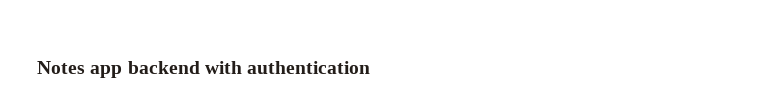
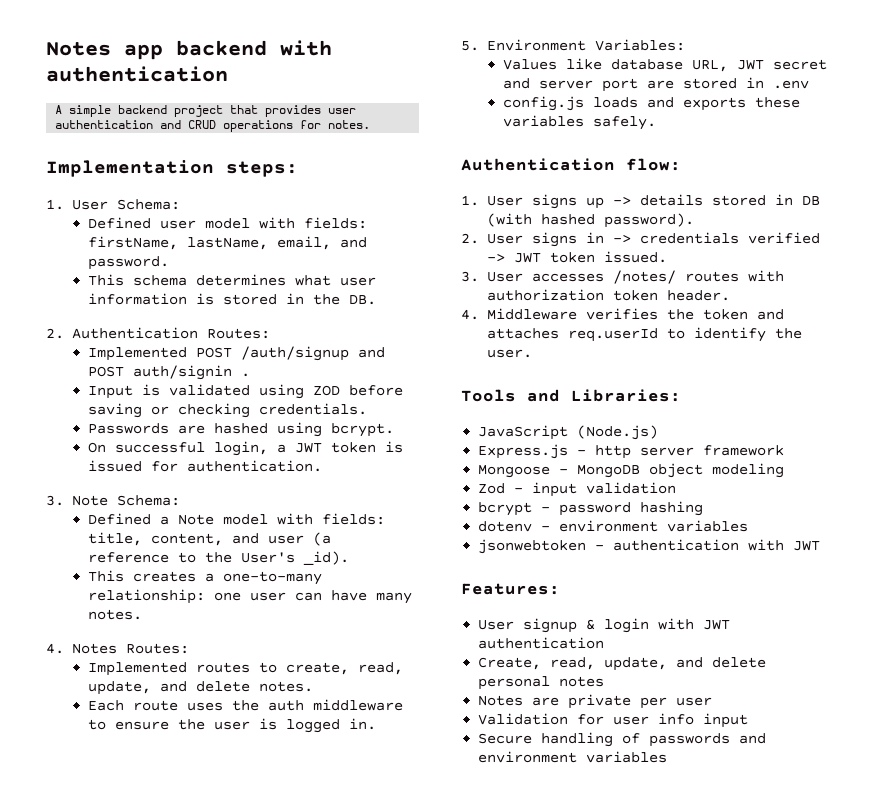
+ A simple backend project that provides user authentication and CRUD operations for notes.
+ Implementation steps:
+ 1. User Schema:
+ Defined user model with fields: firstName, lastName, email, and password.
+ This schema determines what user information is stored in the DB.
+ 2. Authentication Routes:
+ Implemented POST /auth/signup and POST auth/signin .
+ Input is validated using ZOD before saving or checking credentials.
+ Passwords are hashed using bcrypt.
+ On successful login, a JWT token is issued for authentication.
+ 3. Note Schema:
+ Defined a Note model with fields: title, content, and user (a reference to the User's _id).
+ This creates a one-to-many relationship: one user can have many notes.
+ 4. Notes Routes:
+ Implemented routes to create, read, update, and delete notes.
+ Each route uses the auth middleware to ensure the user is logged in.
+ 5. Environment Variables:
+ Values like database URL, JWT secret and server port are stored in .env
+ config.js loads and exports these variables safely.
+ Authentication flow:
+ 1. User signs up -> details stored in DB (with hashed password).
+ 2. User signs in -> credentials verified -> JWT token issued.
+ 3. User accesses /notes/ routes with authorization token header.
+ 4. Middleware verifies the token and attaches req.userId to identify the user.
+ Tools and Libraries:
+ JavaScript (Node.js)
+ Express.js - http server framework
+ Mongoose - MongoDB object modeling
+ Zod - input validation
+ bcrypt - password hashing
+ dotenv - environment variables
+ jsonwebtoken - authentication with JWT
+ Features:
+ User signup & login with JWT authentication
+ Create, read, update, and delete personal notes
+ Notes are private per user
+ Validation for user info input
+ Secure handling of passwords and environment variables

